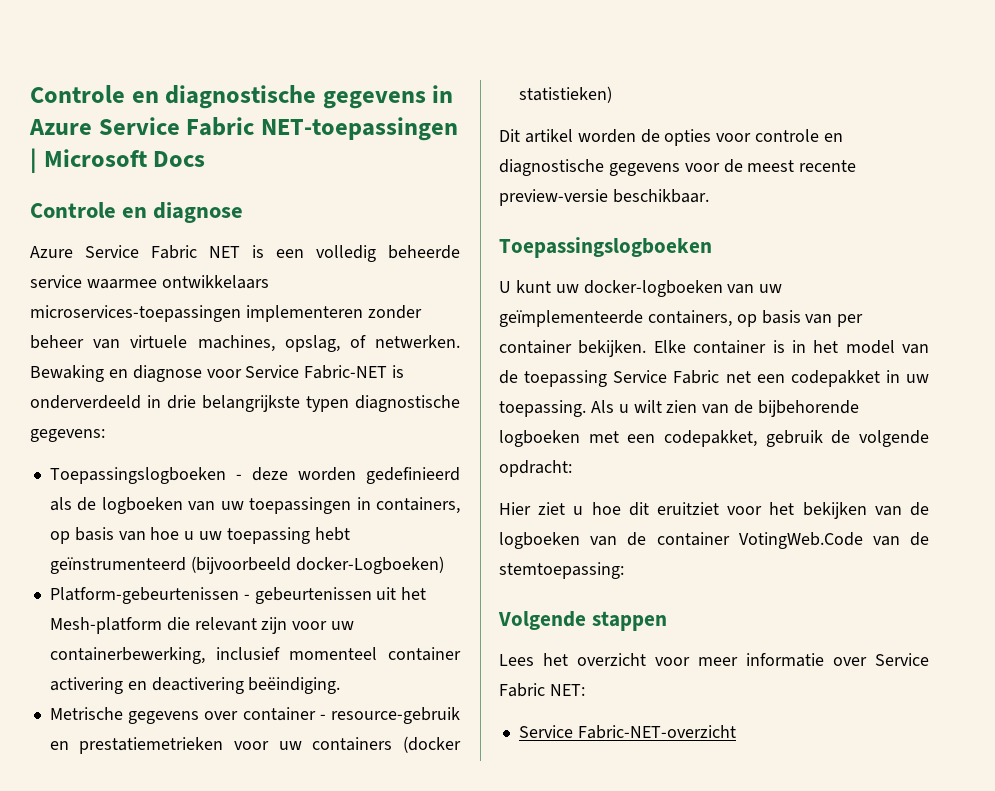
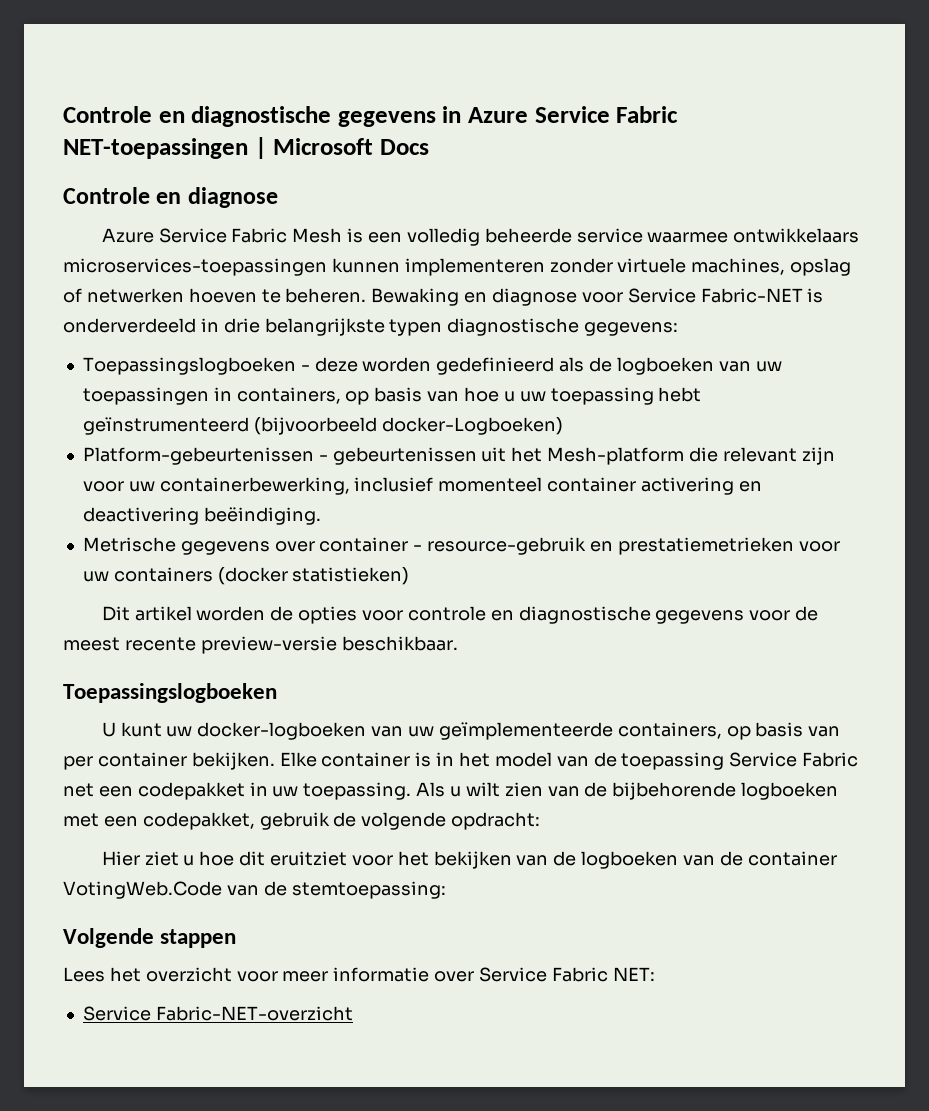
- Azure Service Fabric NET is een volledig beheerde service waarmee ontwikkelaars microservices-toepassingen implementeren zonder beheer van virtuele machines, opslag, of netwerken.
+ Azure Service Fabric Mesh is een volledig beheerde service waarmee ontwikkelaars microservices-toepassingen kunnen implementeren zonder virtuele machines, opslag of netwerken hoeven te beheren.

